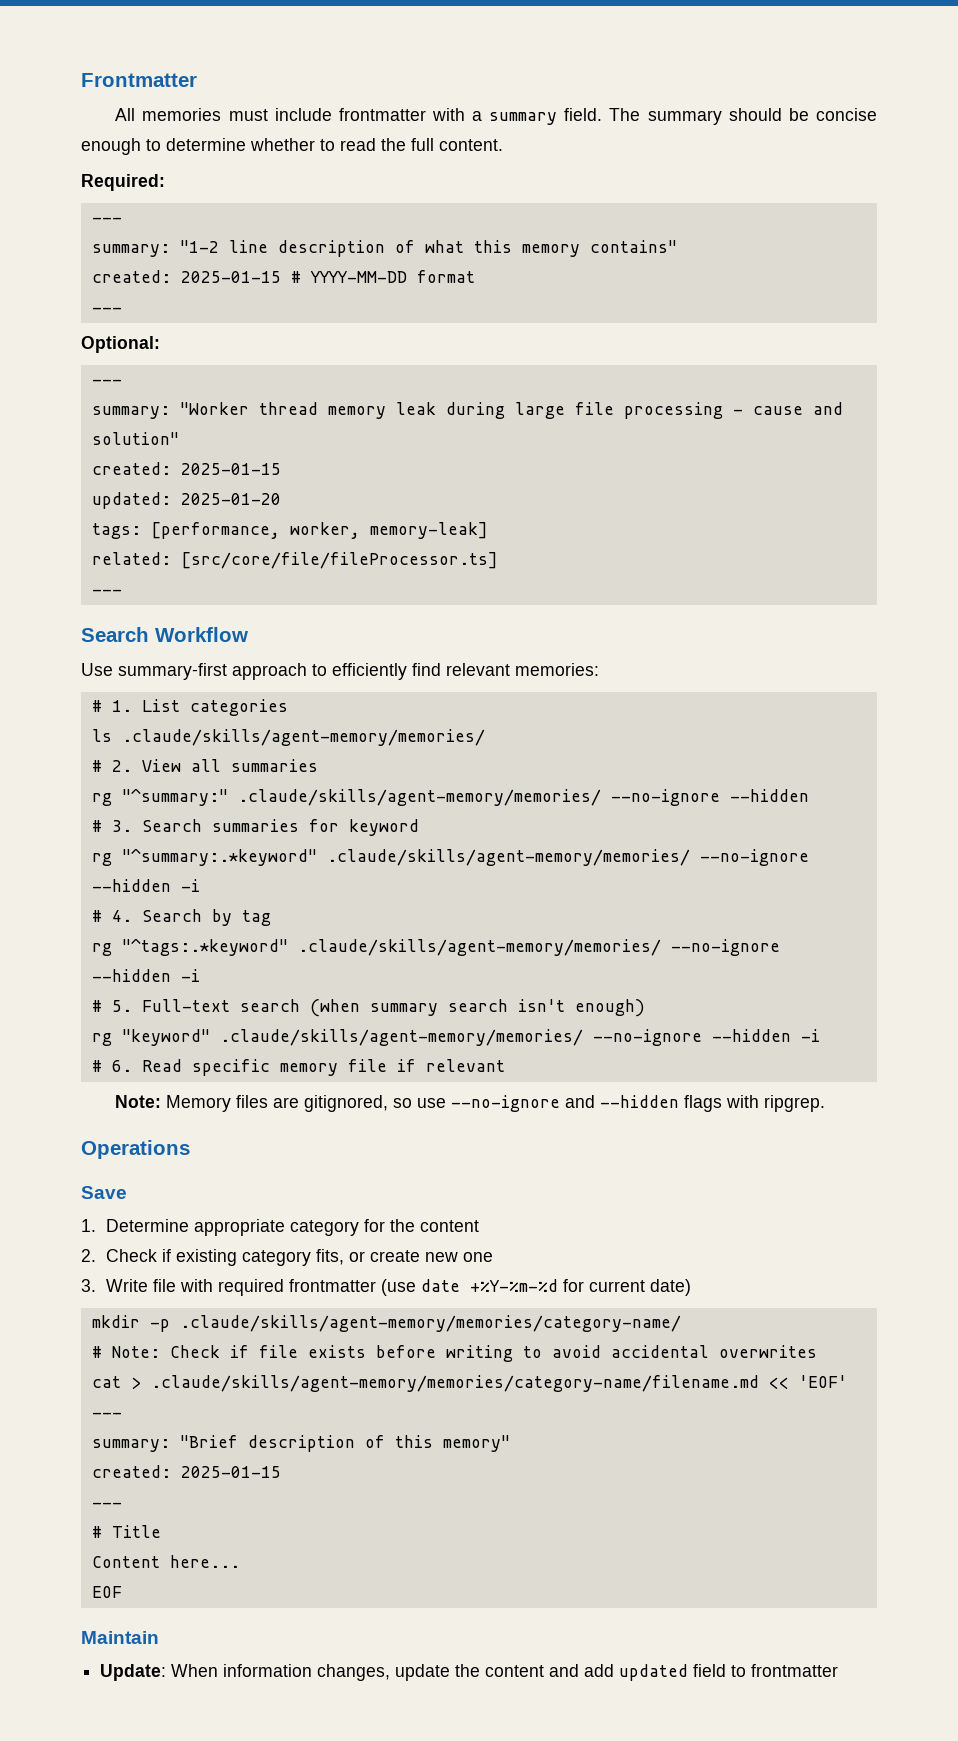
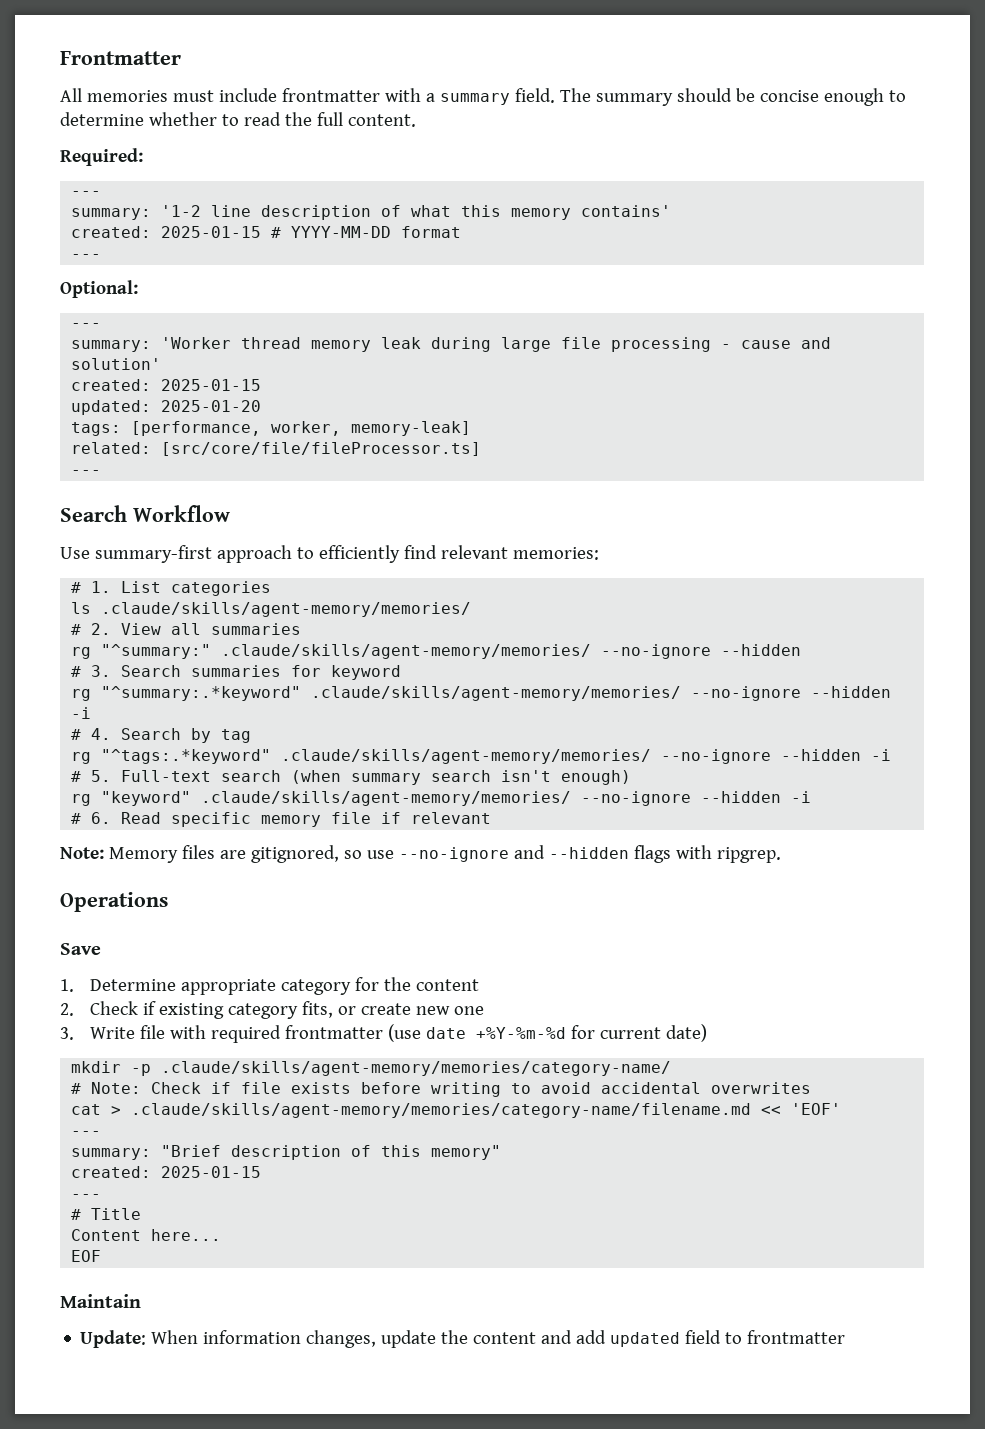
- summary: "1-2 line description of what this memory contains"
+ summary: '1-2 line description of what this memory contains'
- summary: "Worker thread memory leak during large file processing - cause and solution"
+ summary: 'Worker thread memory leak during large file processing - cause and solution'

